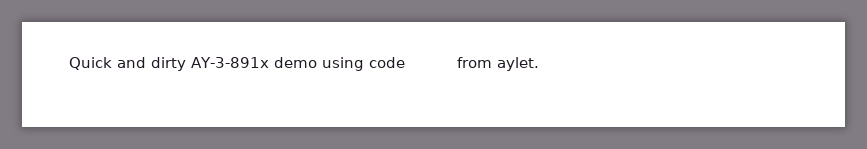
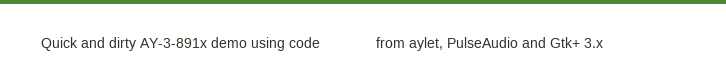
- Quick and dirty AY-3-891x demo using code from aylet.
+ Quick and dirty AY-3-891x demo using code from aylet, PulseAudio and Gtk+ 3.x

